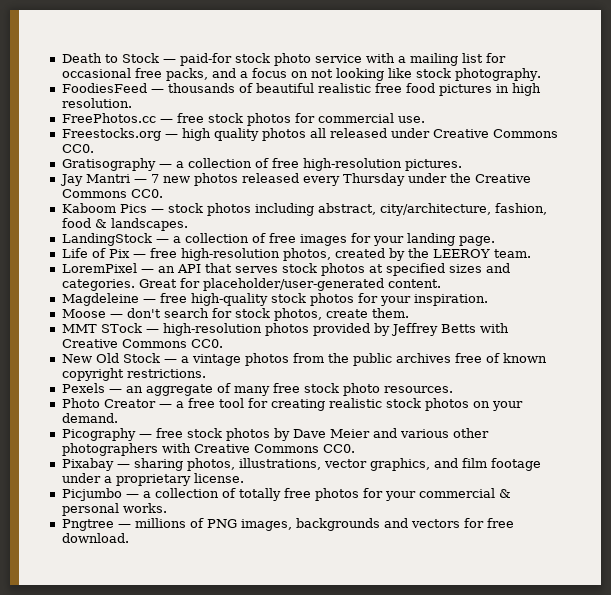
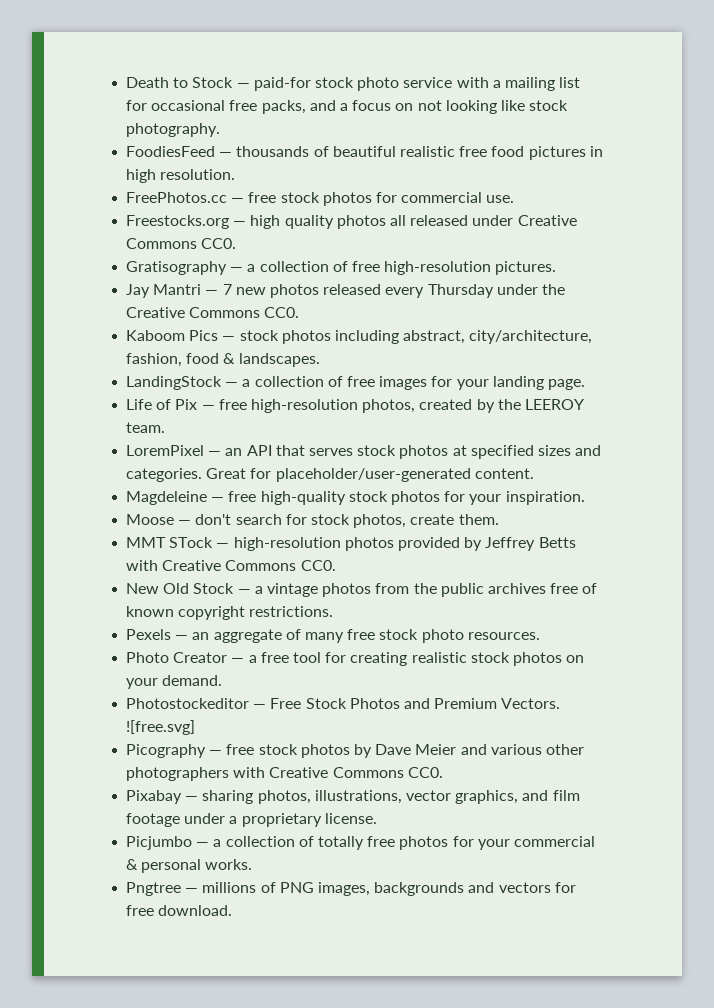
+ Photostockeditor — Free Stock Photos and Premium Vectors. ![free.svg]

